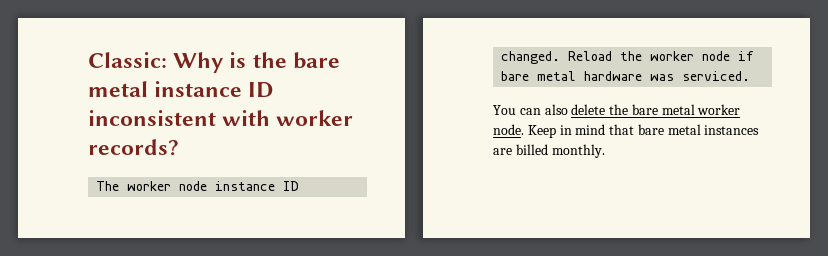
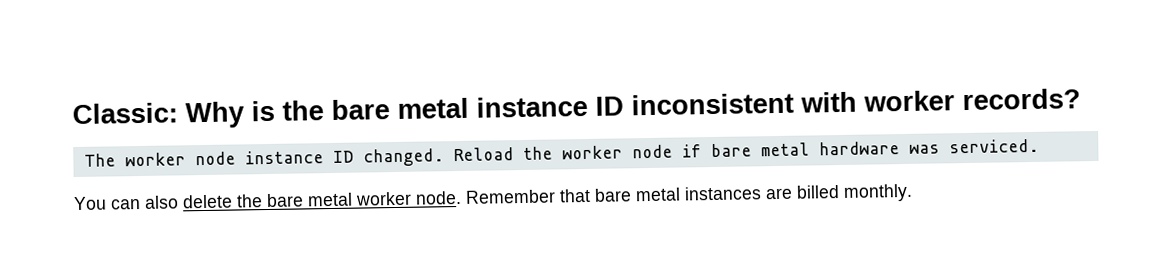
- Keep in mind that bare metal instances are billed monthly.
+ Remember that bare metal instances are billed monthly.

